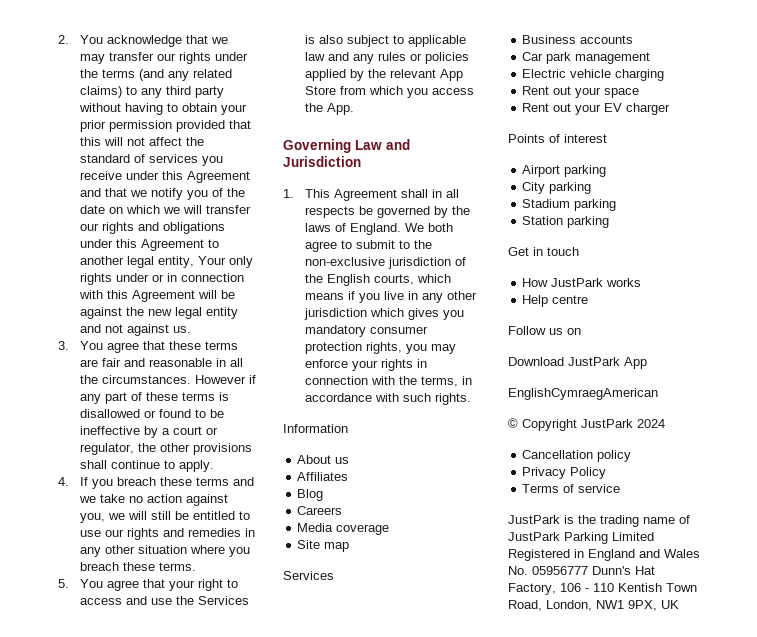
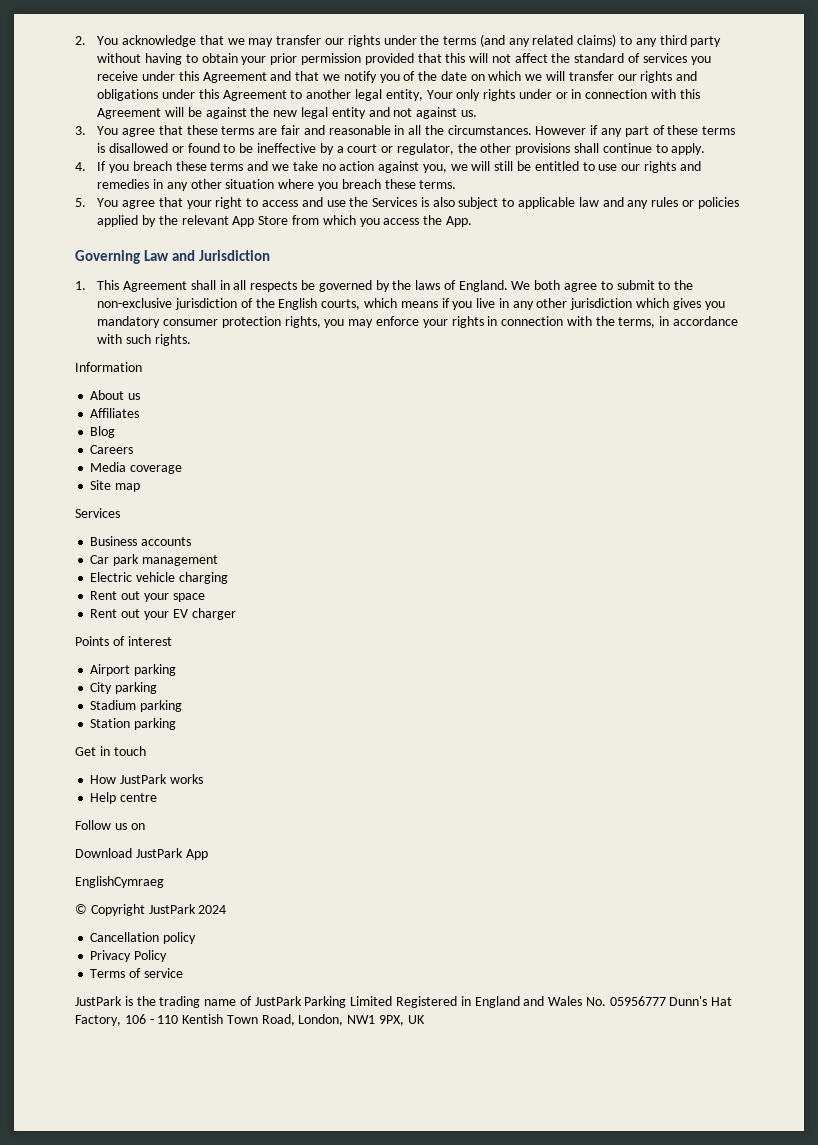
- EnglishCymraegAmerican
+ EnglishCymraeg

